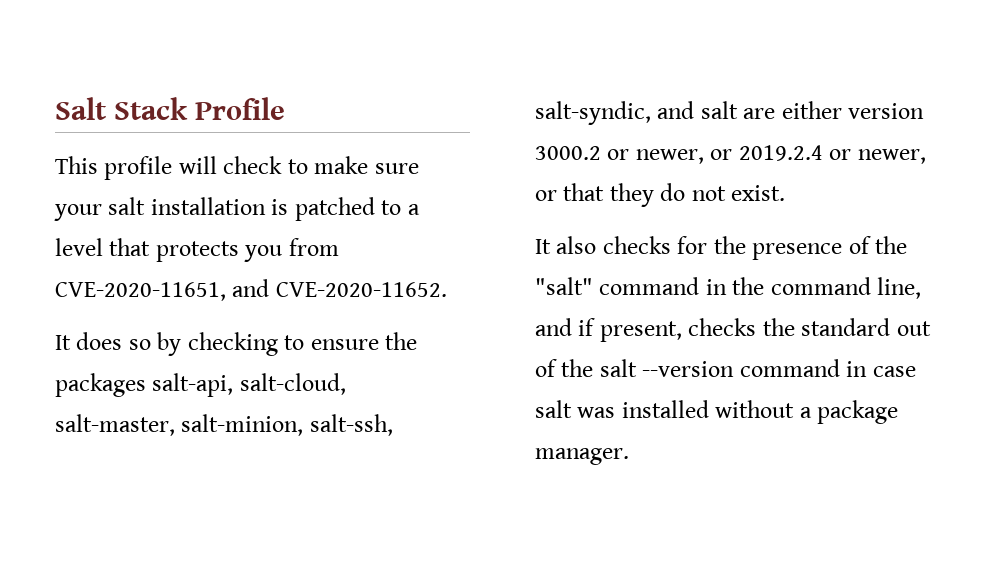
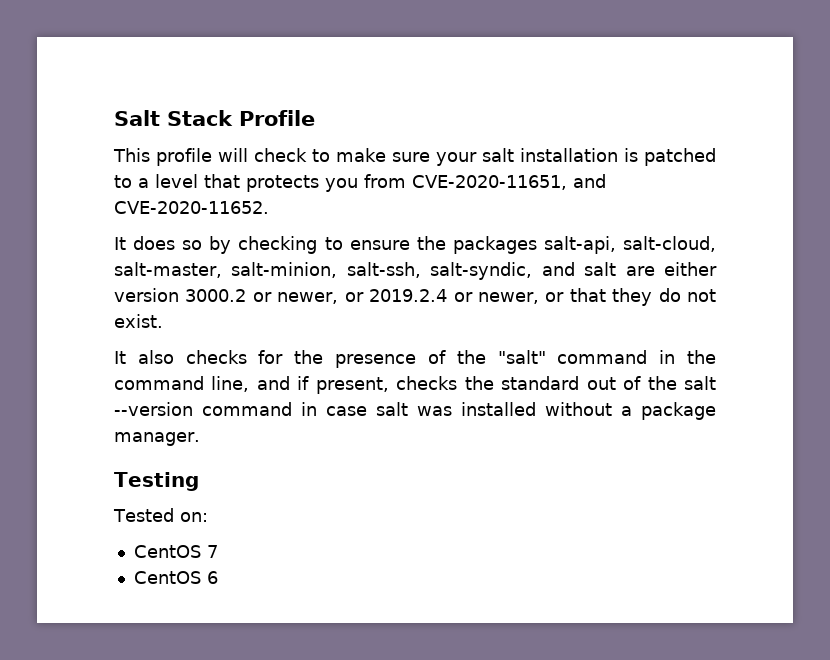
+ Testing
+ Tested on:
+ CentOS 7
+ CentOS 6

